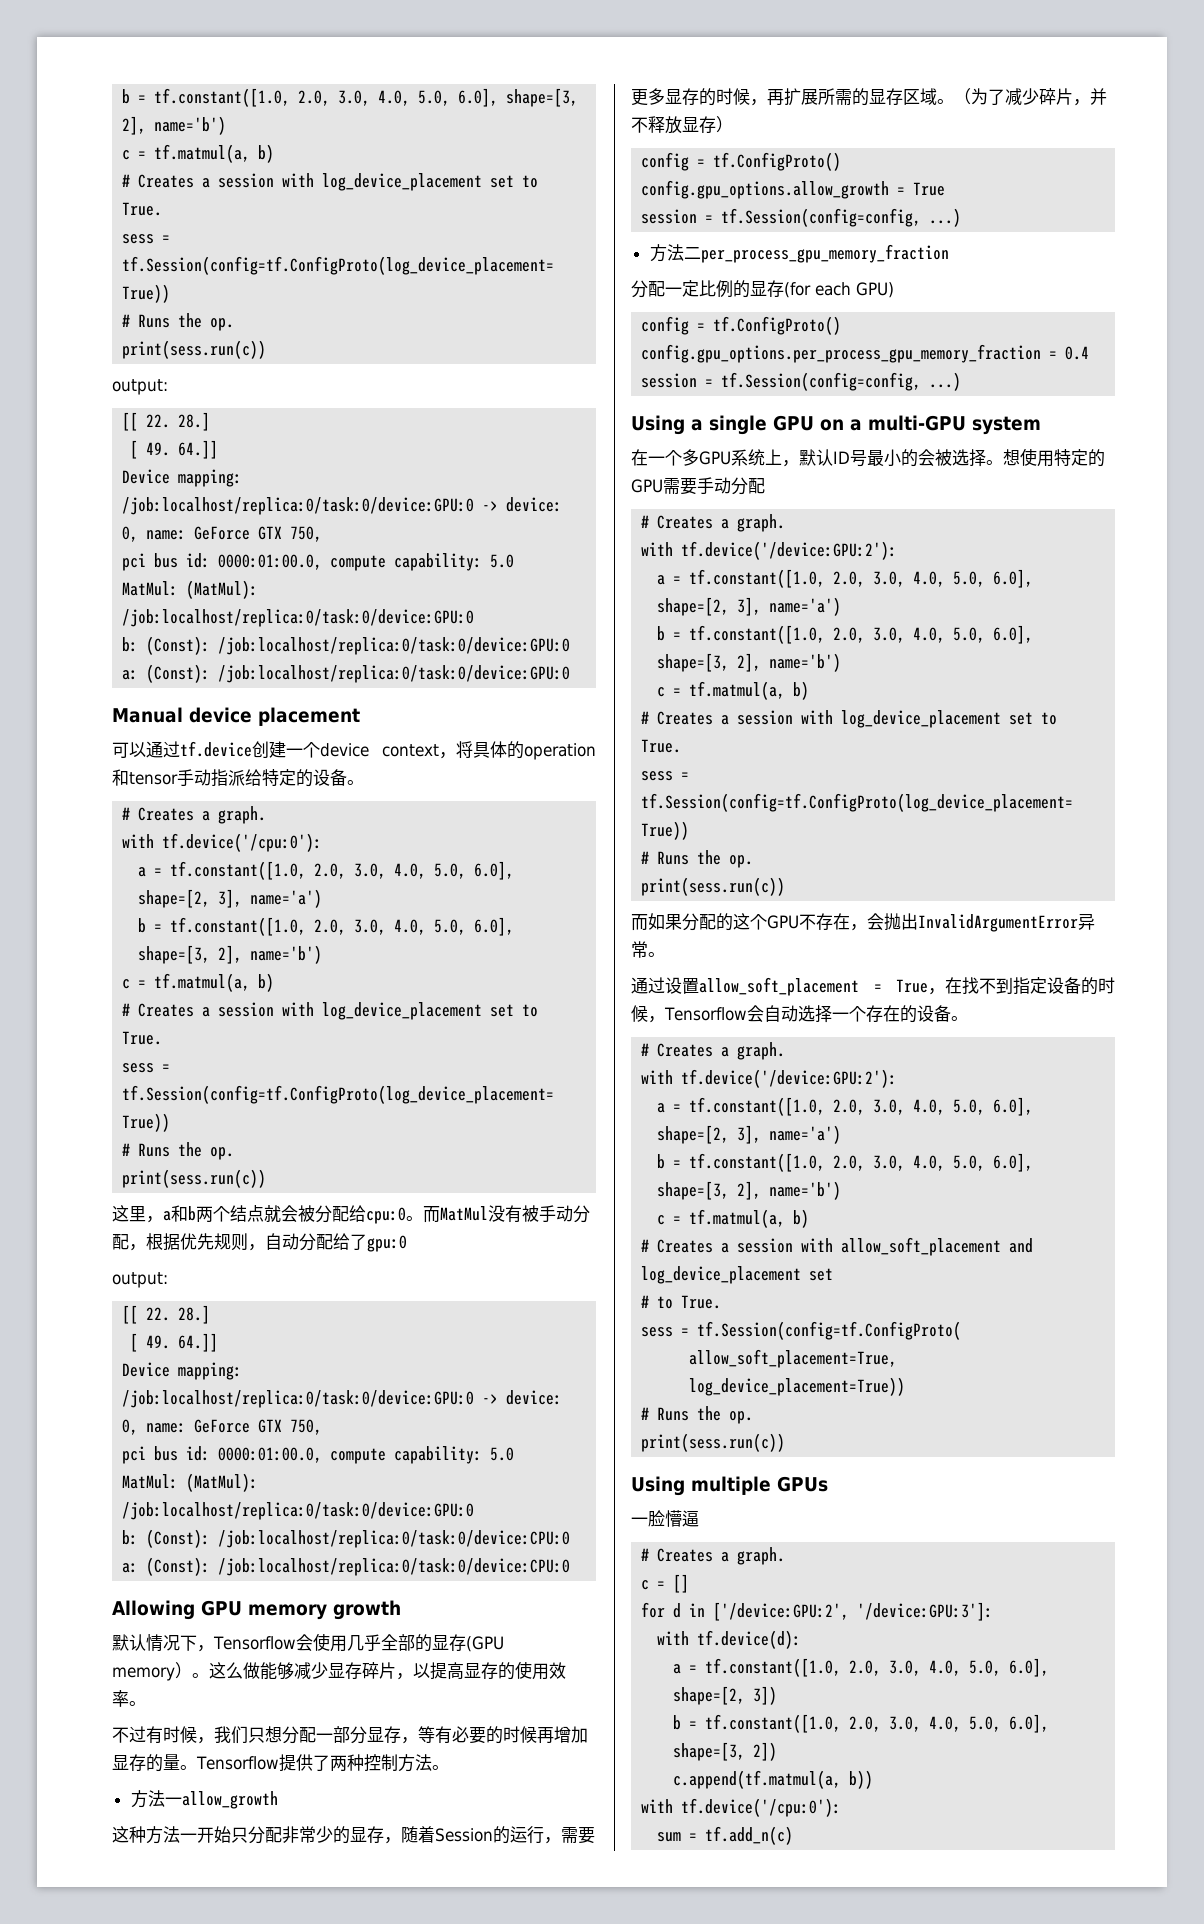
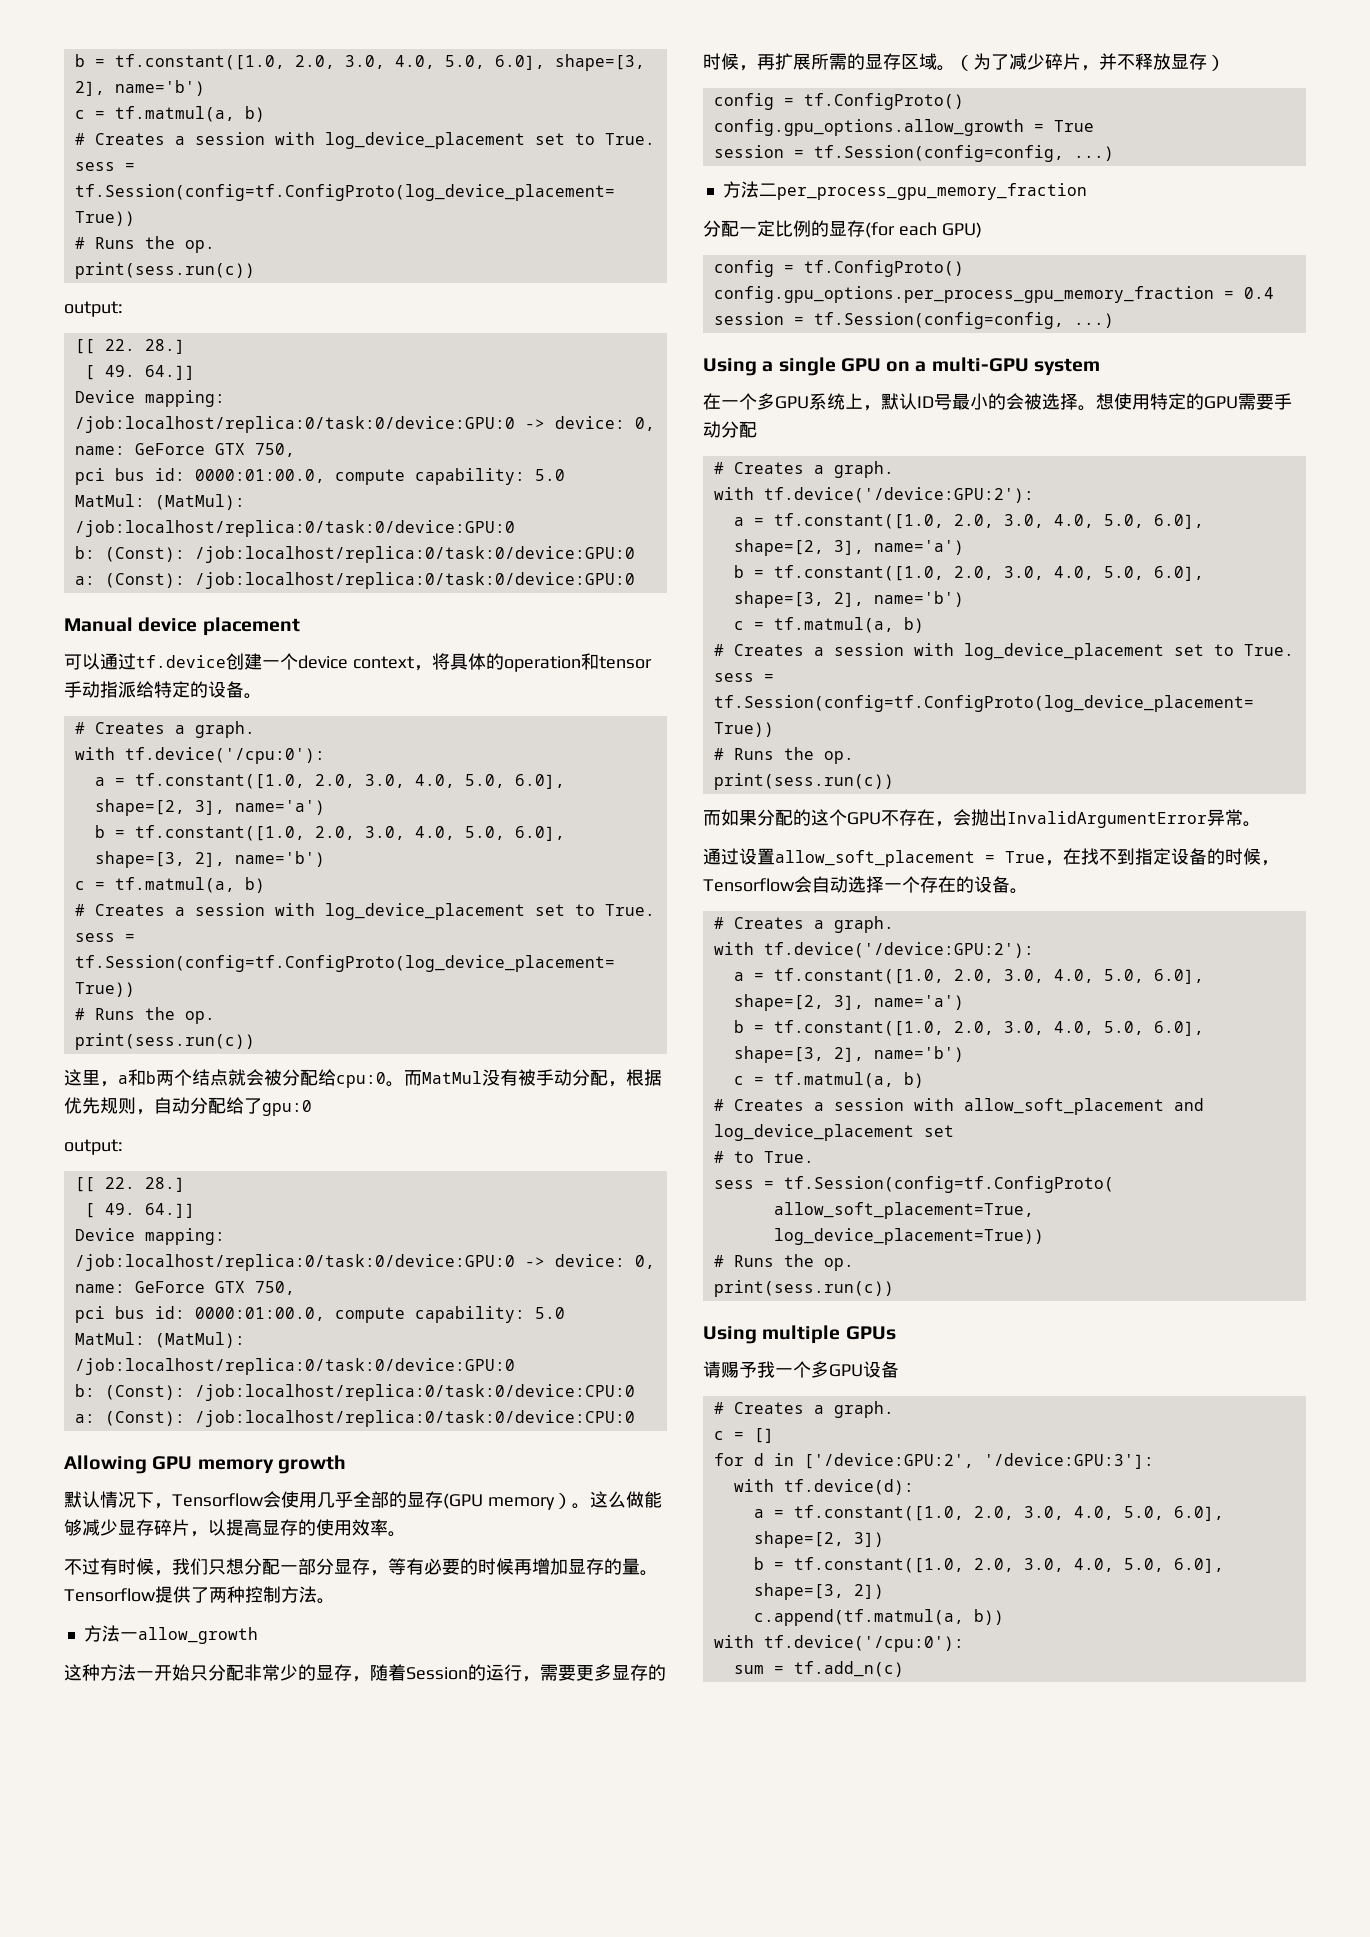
- 一脸懵逼
+ 请赐予我一个多GPU设备

